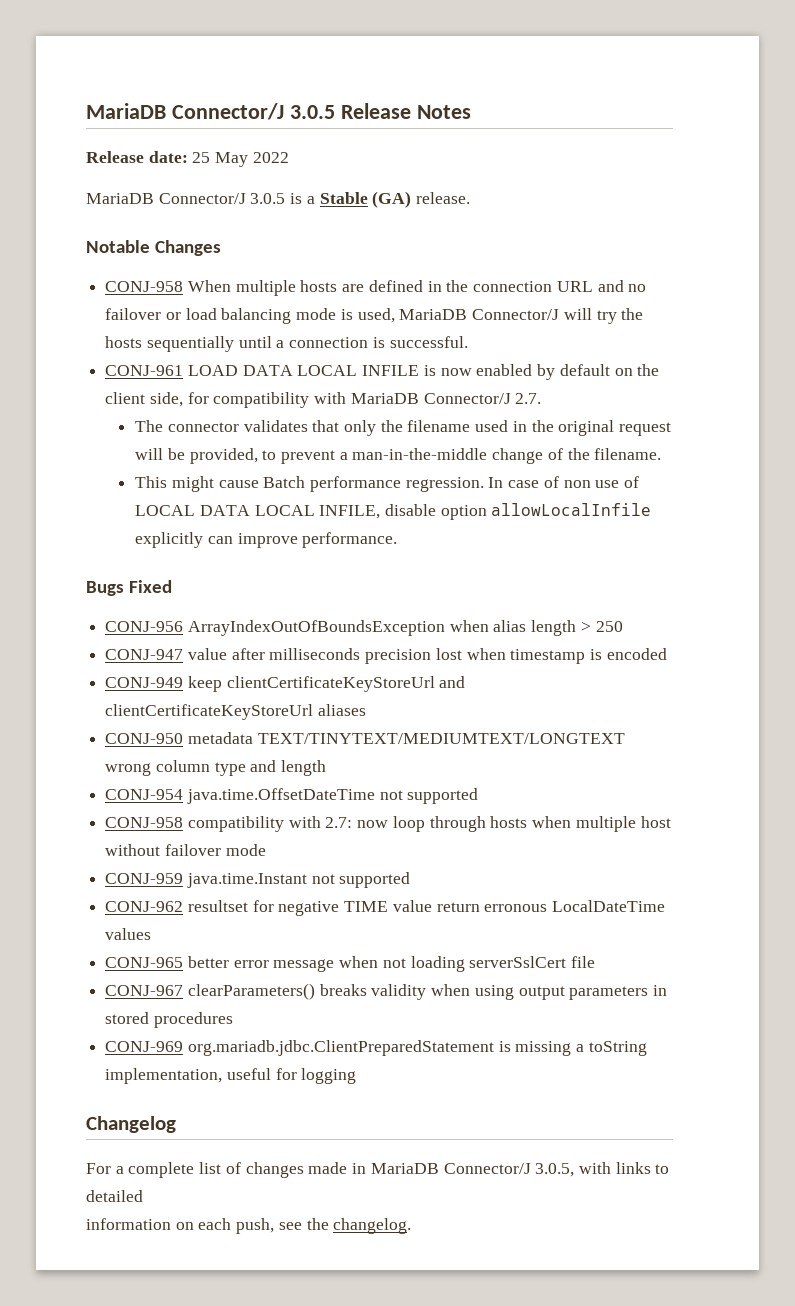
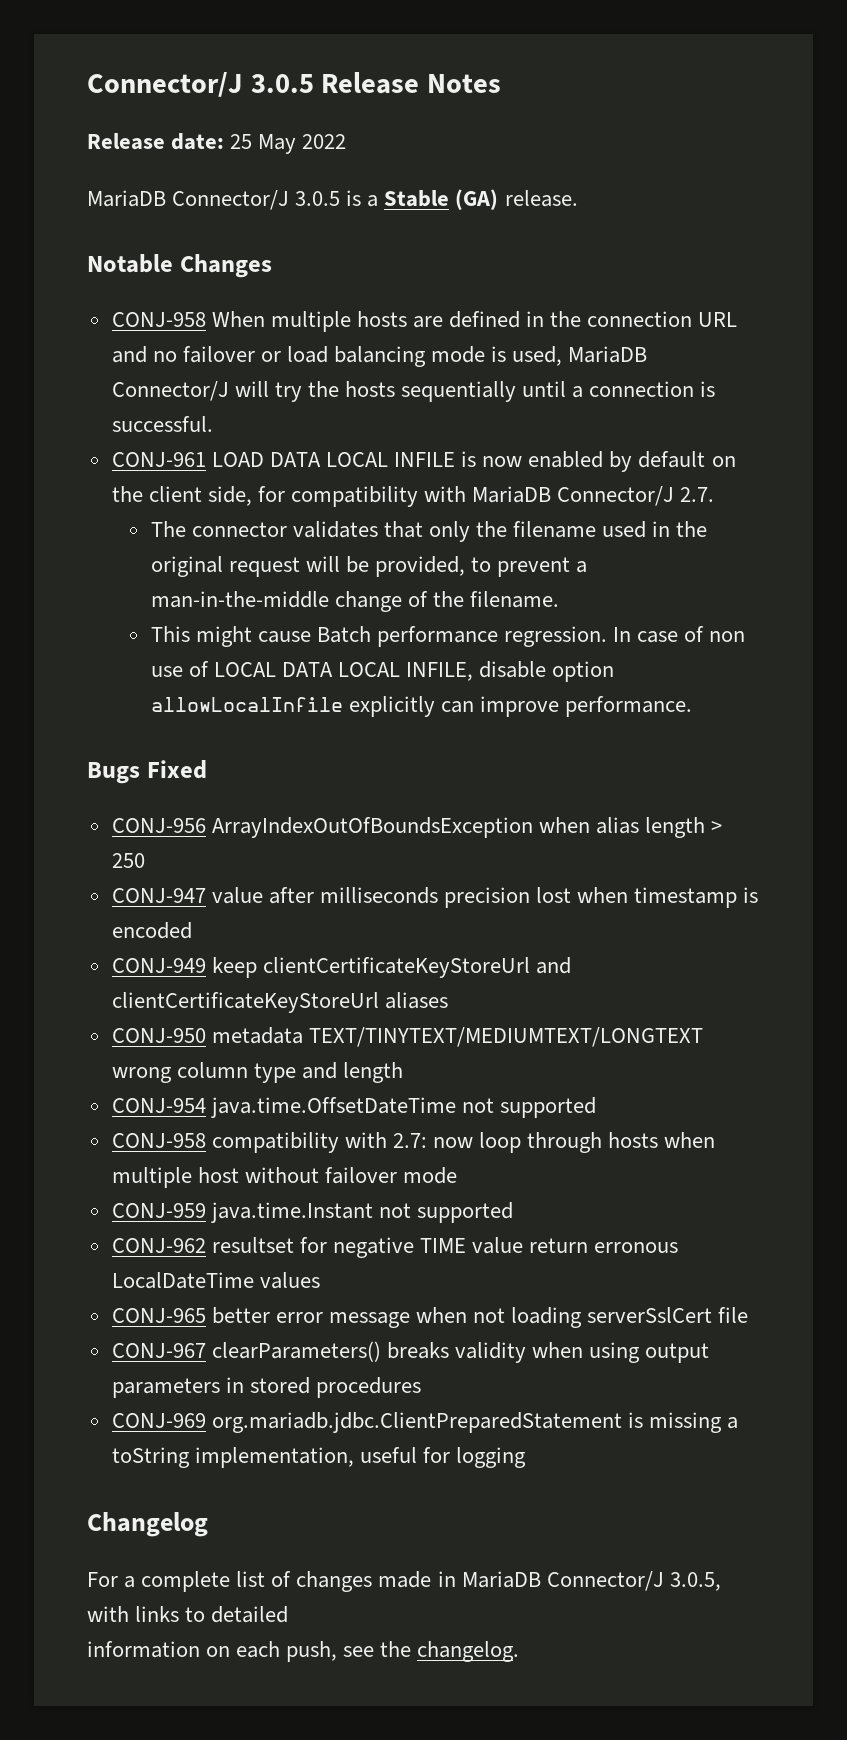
- MariaDB Connector/J 3.0.5 Release Notes
+ Connector/J 3.0.5 Release Notes

